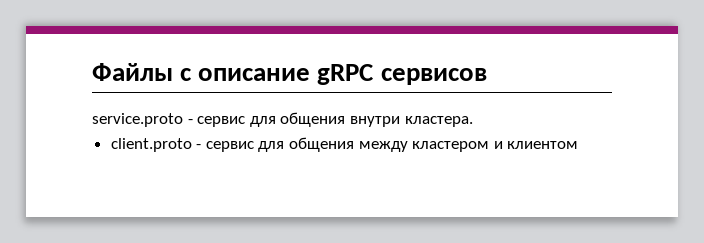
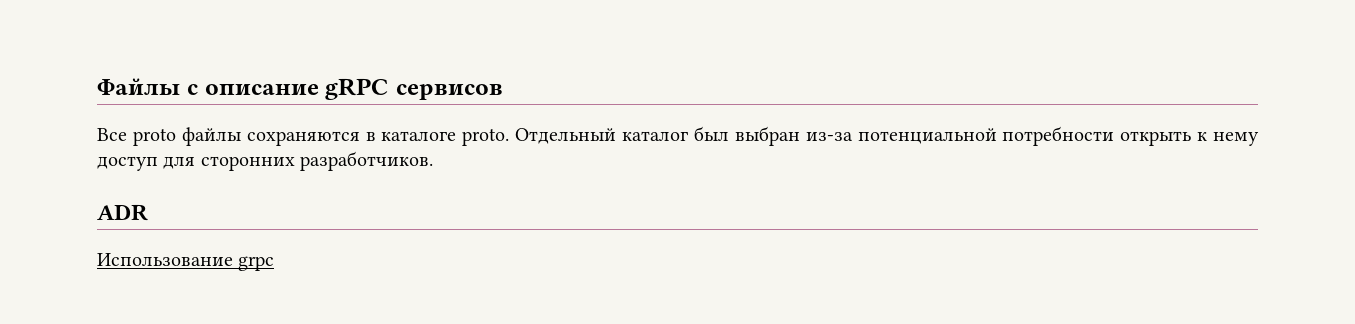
- service.proto - сервис для общения внутри кластера.
- client.proto - сервис для общения между кластером и клиентом
+ Все proto файлы сохраняются в каталоге proto. Отдельный каталог был выбран из-за потенциальной потребности открыть к нему доступ для сторонних разработчиков.
+ ADR
+ Использование grpc

